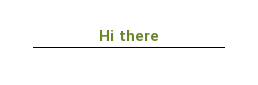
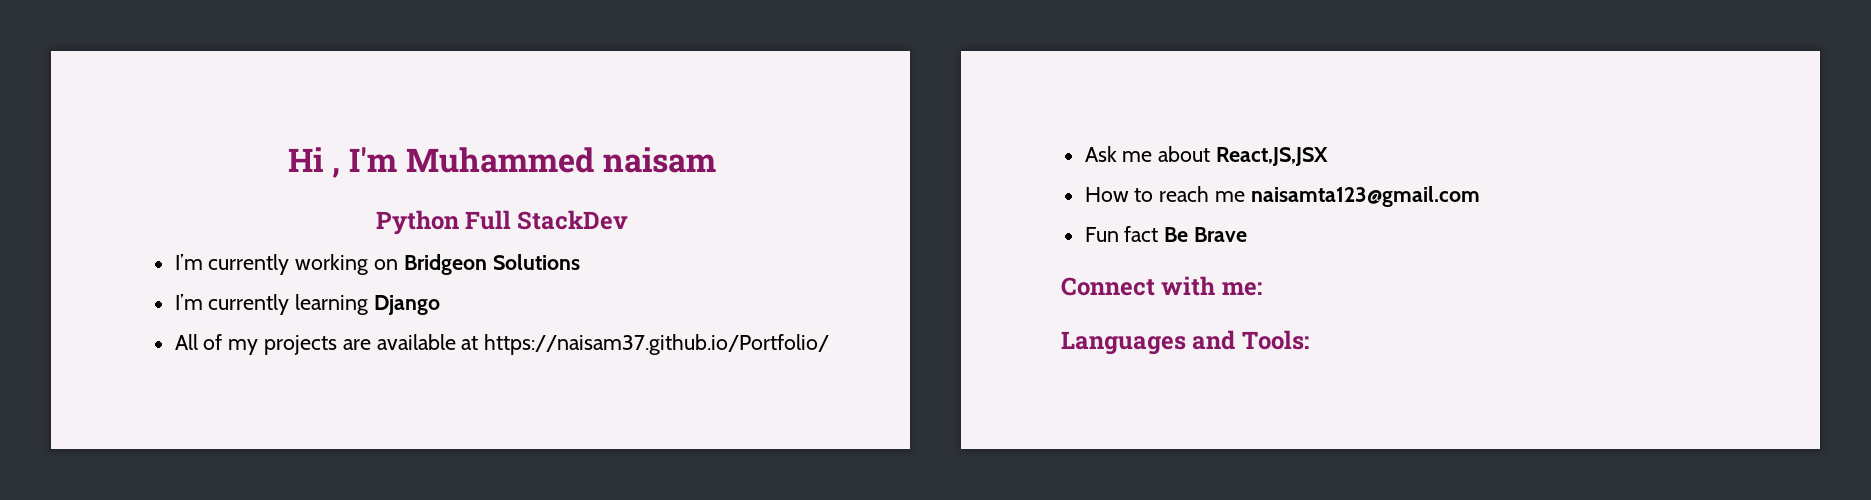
- Hi there
+ Hi , I'm Muhammed naisam
+ Python Full StackDev
+ I’m currently working on Bridgeon Solutions
+ I’m currently learning Django
+ All of my projects are available at https://naisam37.github.io/Portfolio/
+ Ask me about React,JS,JSX
+ How to reach me naisamta123@gmail.com
+ Fun fact Be Brave
+ Connect with me:
+ Languages and Tools:

